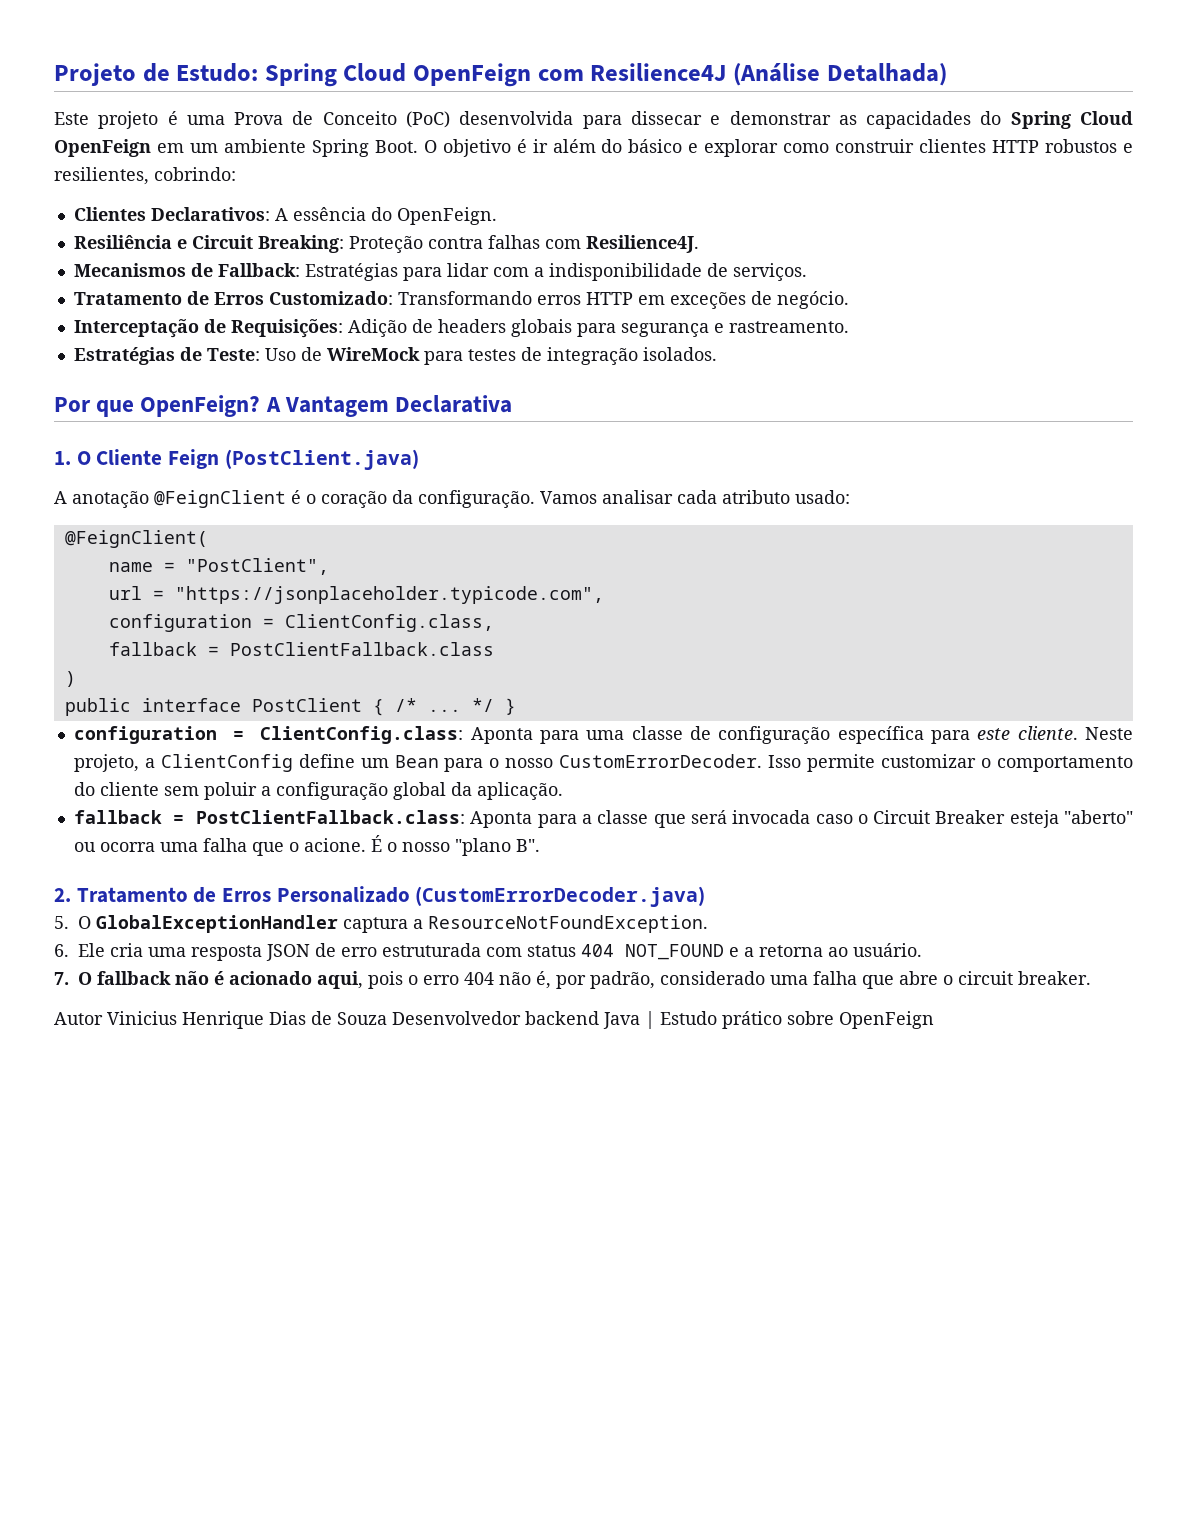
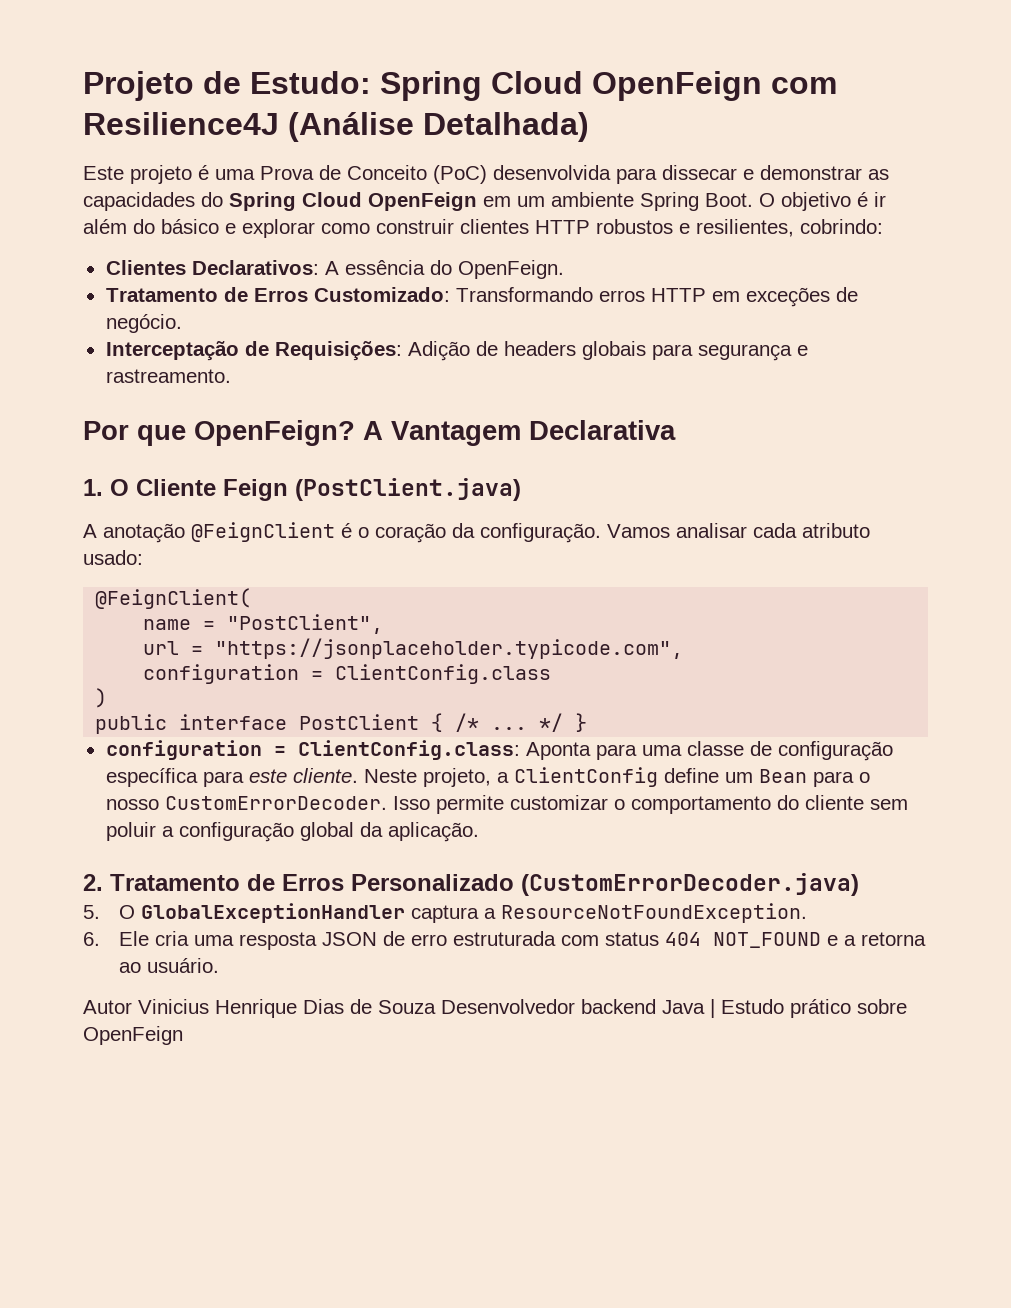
- Resiliência e Circuit Breaking: Proteção contra falhas com Resilience4J.
- Mecanismos de Fallback: Estratégias para lidar com a indisponibilidade de serviços.
- Estratégias de Teste: Uso de WireMock para testes de integração isolados.
- configuration = ClientConfig.class,
- fallback = PostClientFallback.class
+ configuration = ClientConfig.class
- fallback = PostClientFallback.class: Aponta para a classe que será invocada caso o Circuit Breaker esteja "aberto" ou ocorra uma falha que o acione. É o nosso "plano B".
- 7. O fallback não é acionado aqui, pois o erro 404 não é, por padrão, considerado uma falha que abre o circuit breaker.

